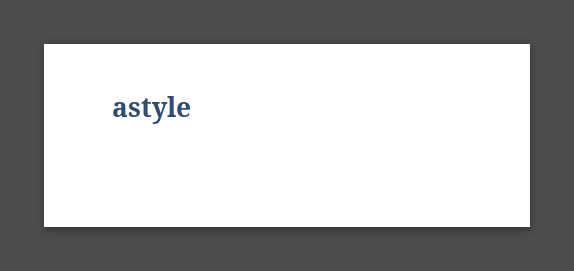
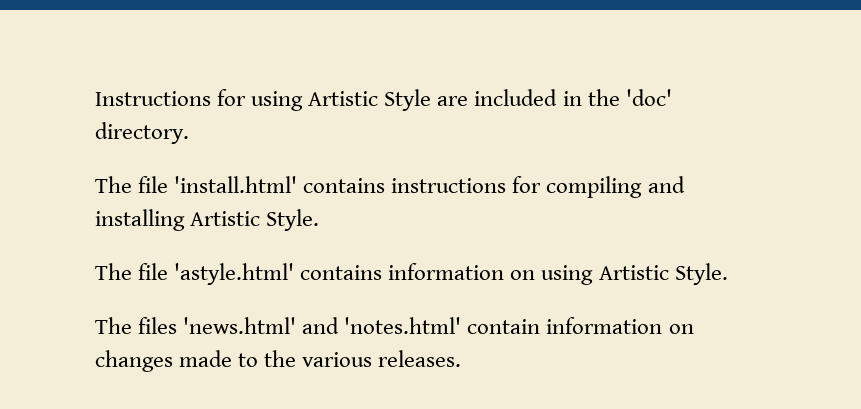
- astyle
+ Instructions for using Artistic Style are included in the 'doc' directory.
+ The file 'install.html' contains instructions for compiling and installing Artistic Style.
+ The file 'astyle.html' contains information on using Artistic Style.
+ The files 'news.html' and 'notes.html' contain information on changes made to the various releases.

